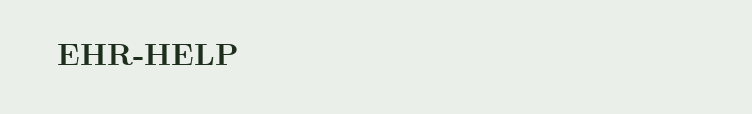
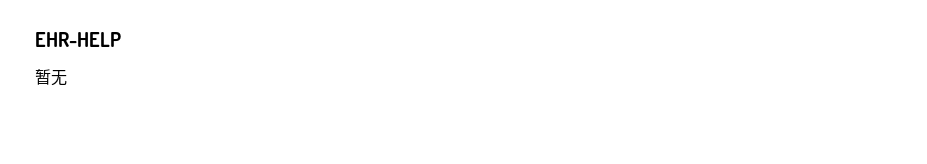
+ 暂无

